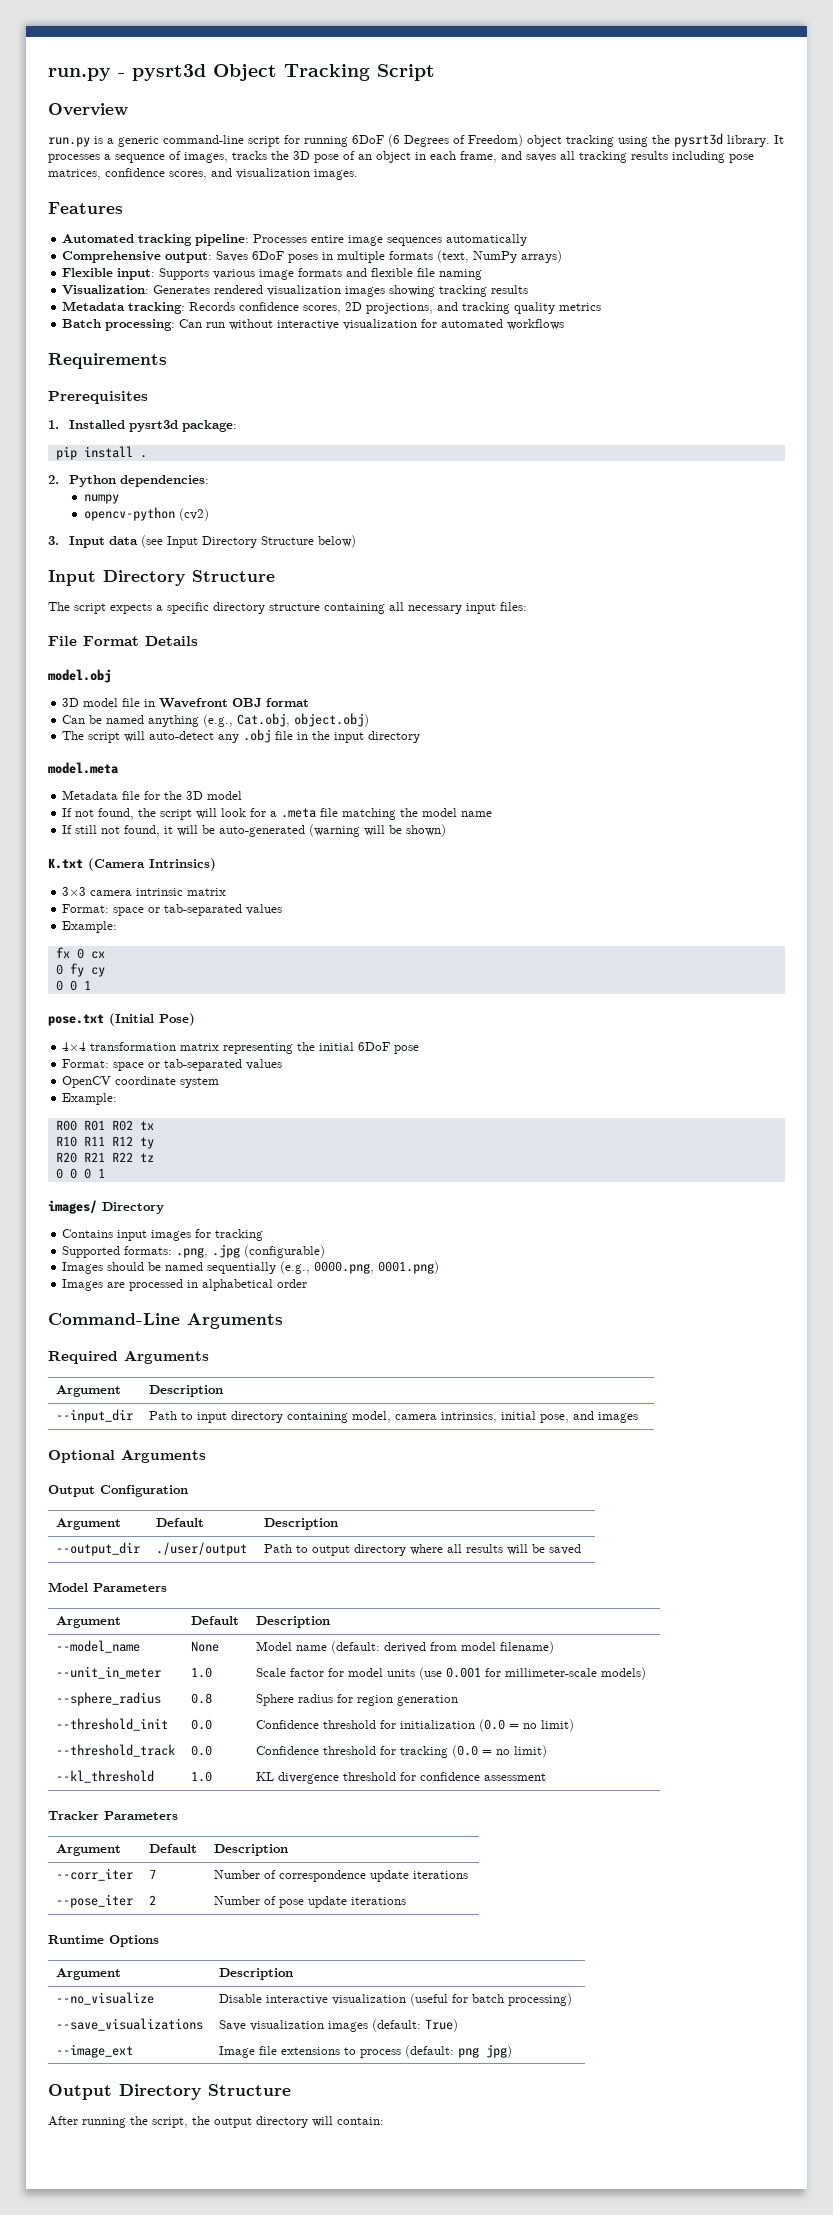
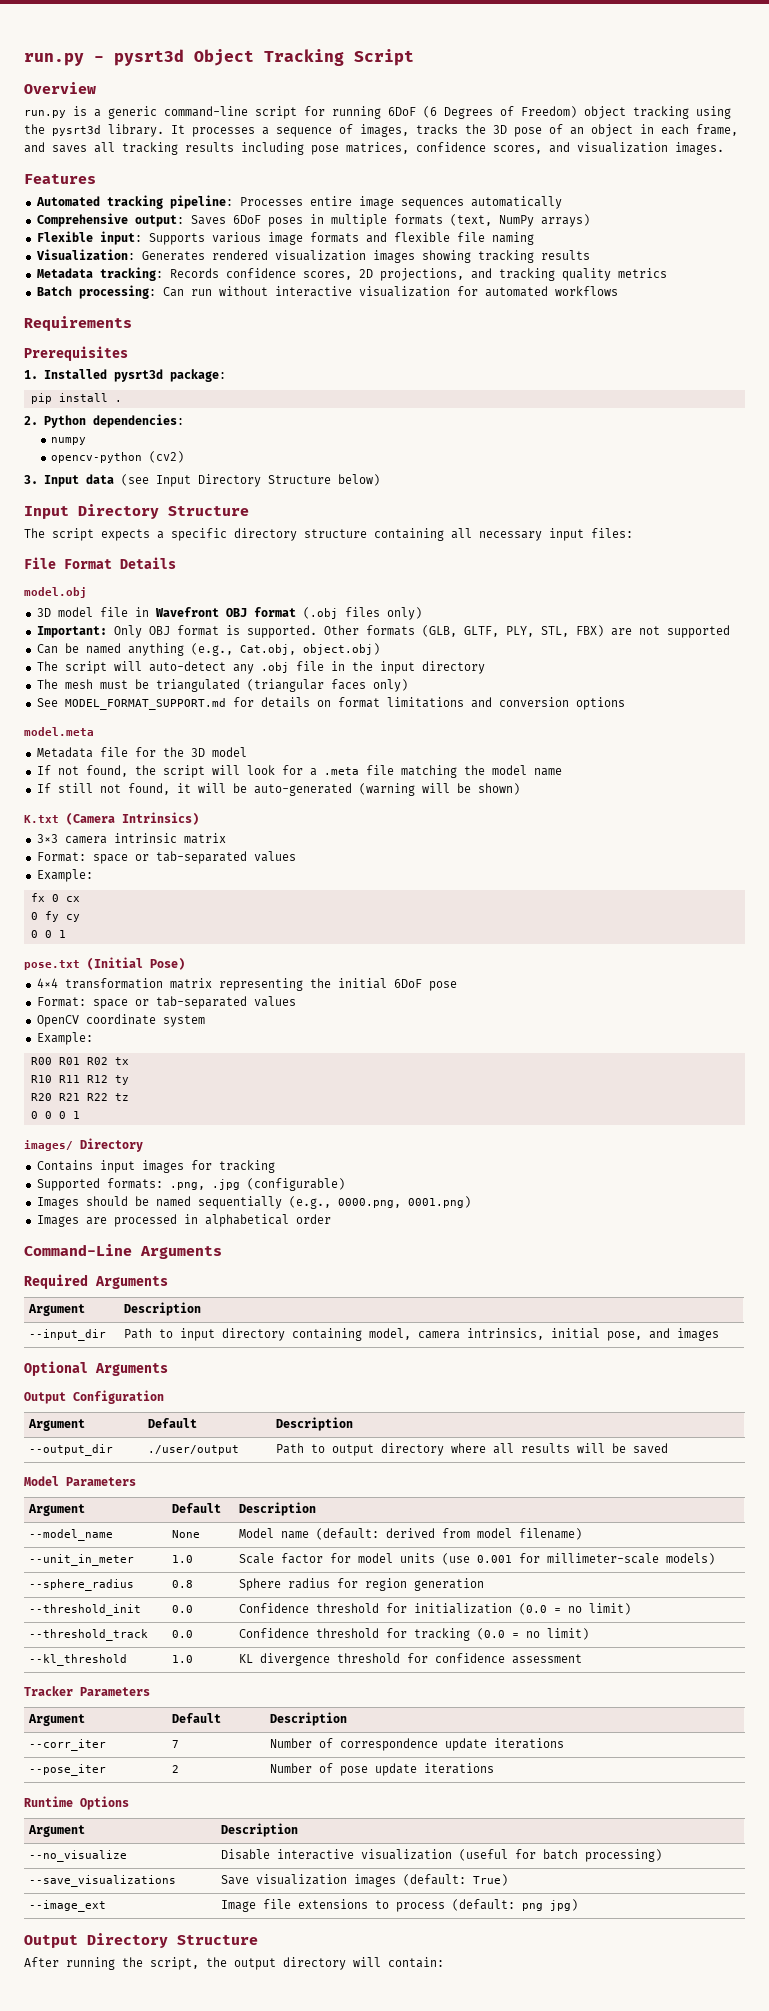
- 3D model file in Wavefront OBJ format
+ 3D model file in Wavefront OBJ format (.obj files only)
+ Important: Only OBJ format is supported. Other formats (GLB, GLTF, PLY, STL, FBX) are not supported
+ The mesh must be triangulated (triangular faces only)
+ See MODEL_FORMAT_SUPPORT.md for details on format limitations and conversion options

